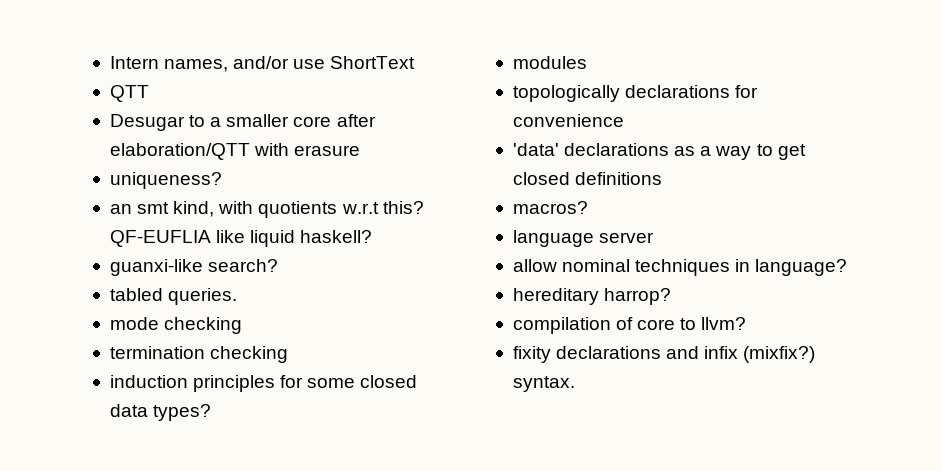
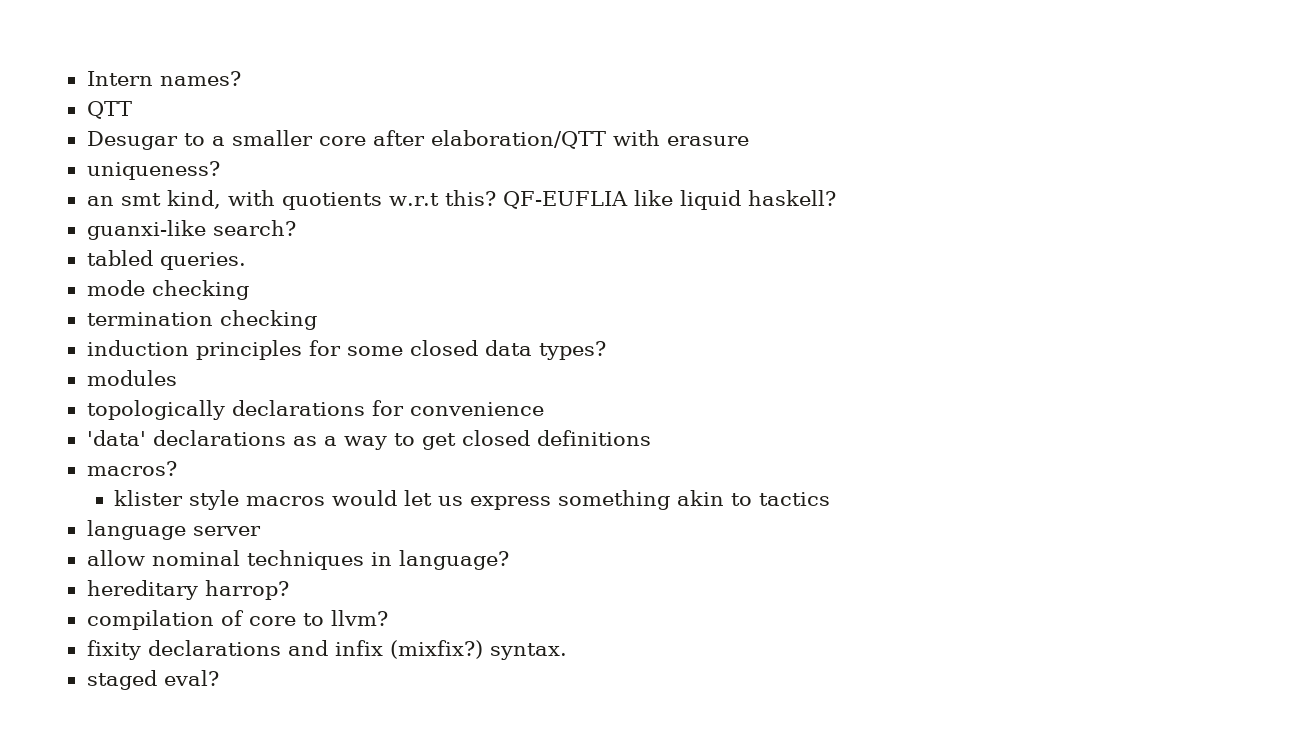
- Intern names, and/or use ShortText
+ Intern names?
+ klister style macros would let us express something akin to tactics
+ staged eval?

